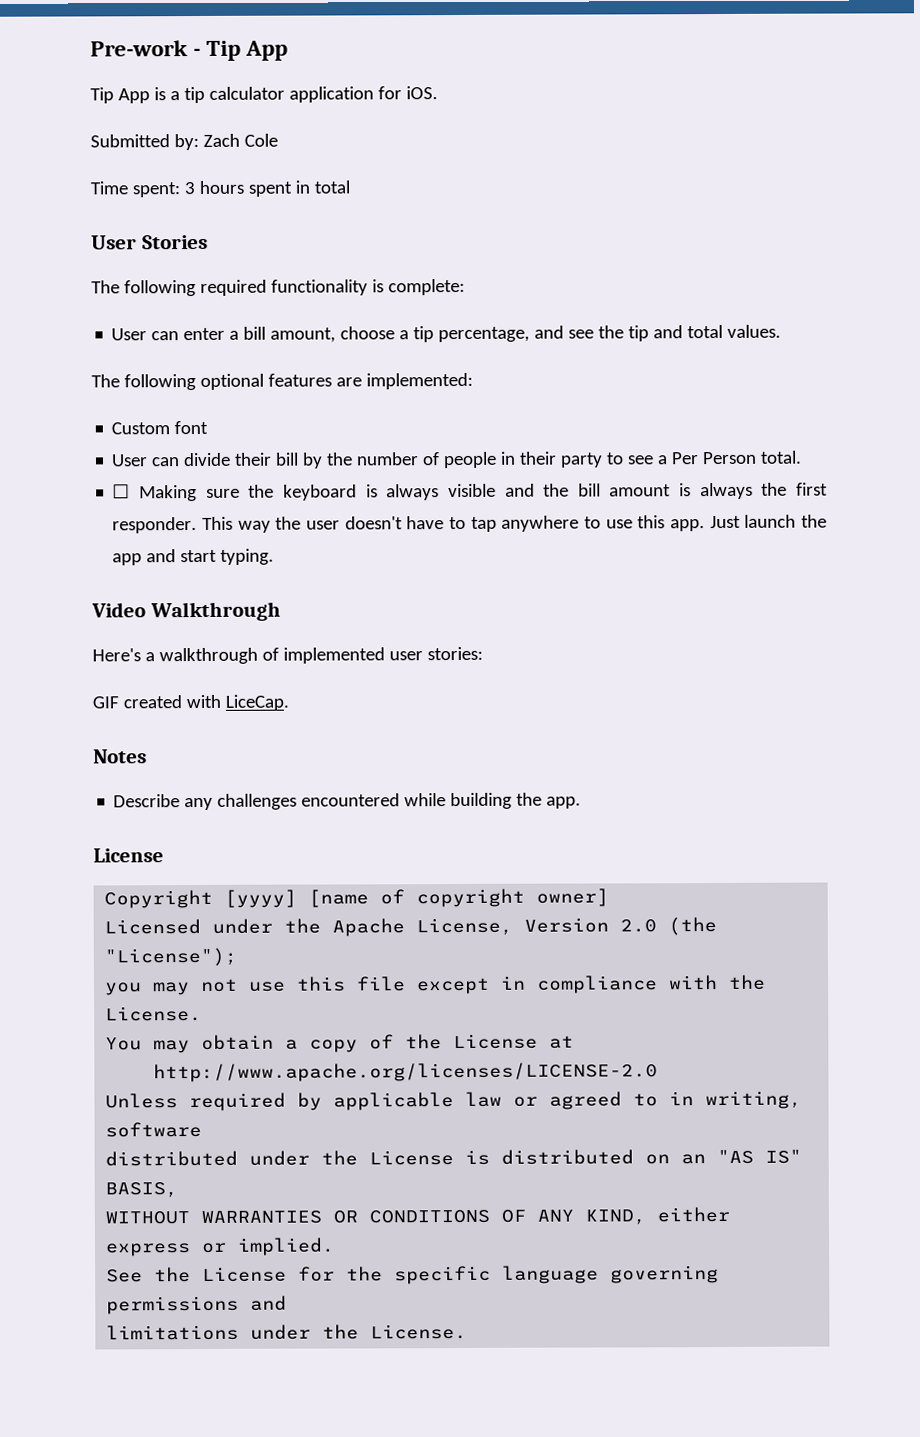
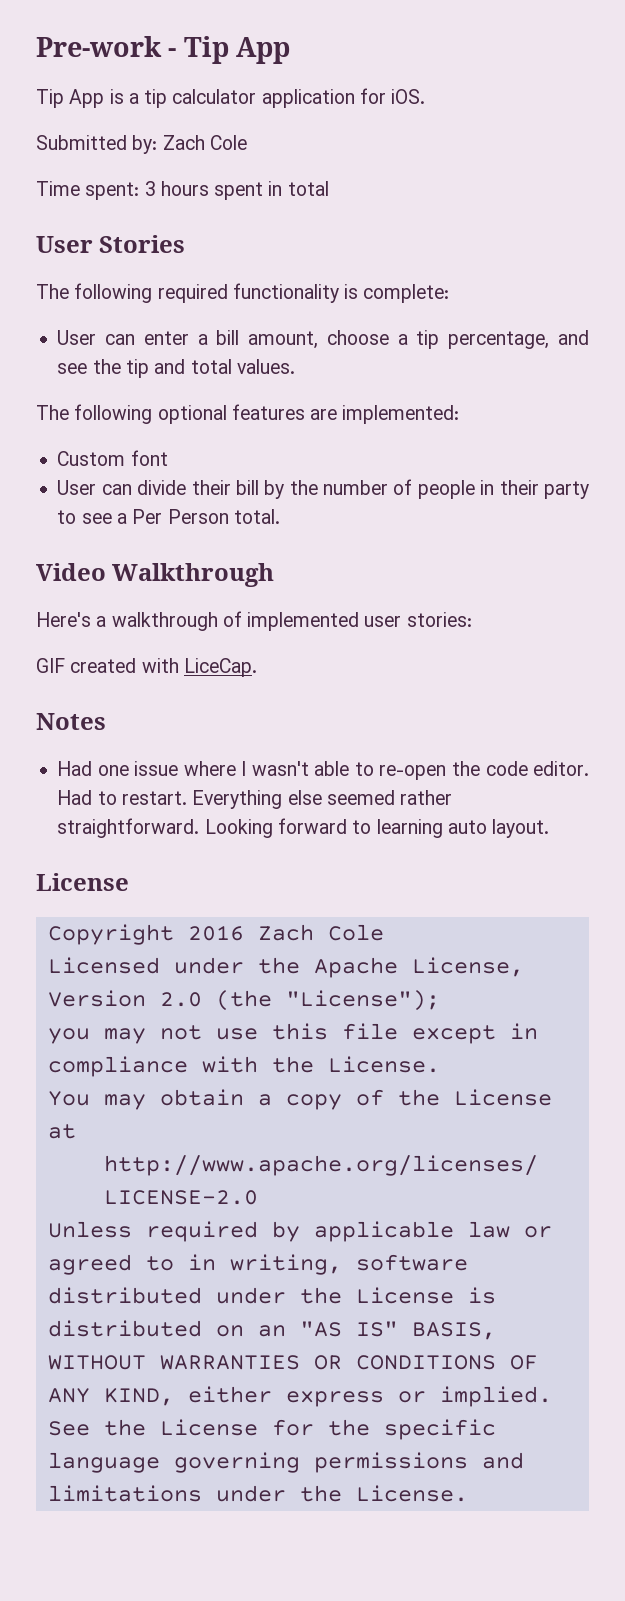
- ☐ Making sure the keyboard is always visible and the bill amount is always the first responder. This way the user doesn't have to tap anywhere to use this app. Just launch the app and start typing.
- Describe any challenges encountered while building the app.
+ Had one issue where I wasn't able to re-open the code editor. Had to restart. Everything else seemed rather straightforward. Looking forward to learning auto layout.
  License
- Copyright [yyyy] [name of copyright owner]
+ Copyright 2016 Zach Cole

